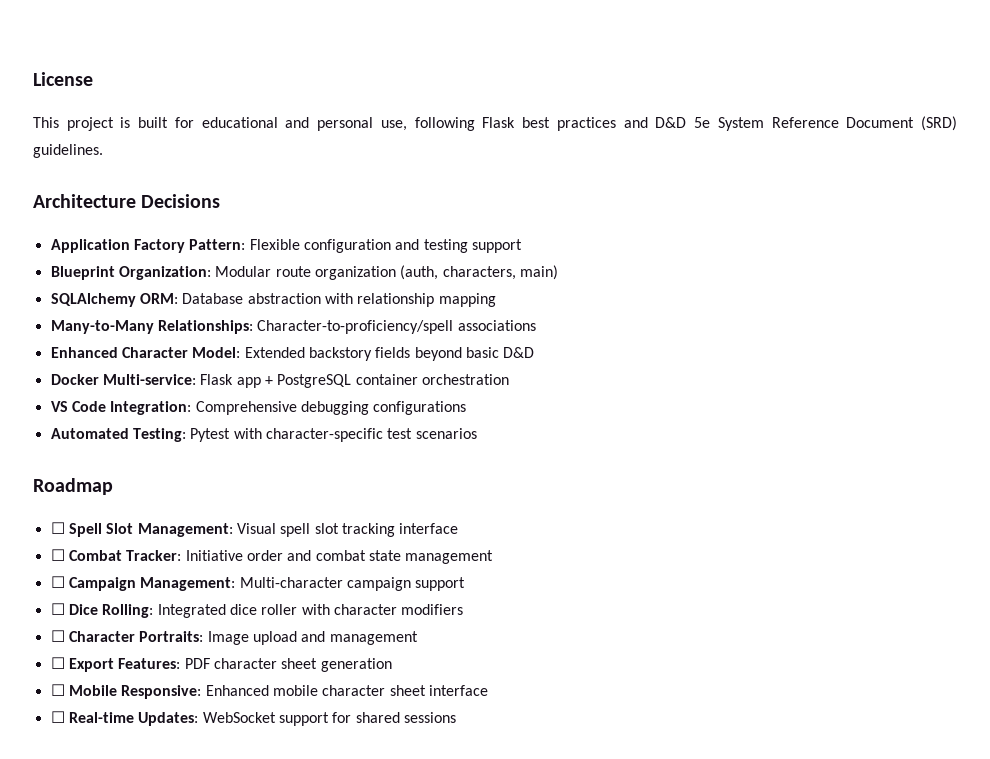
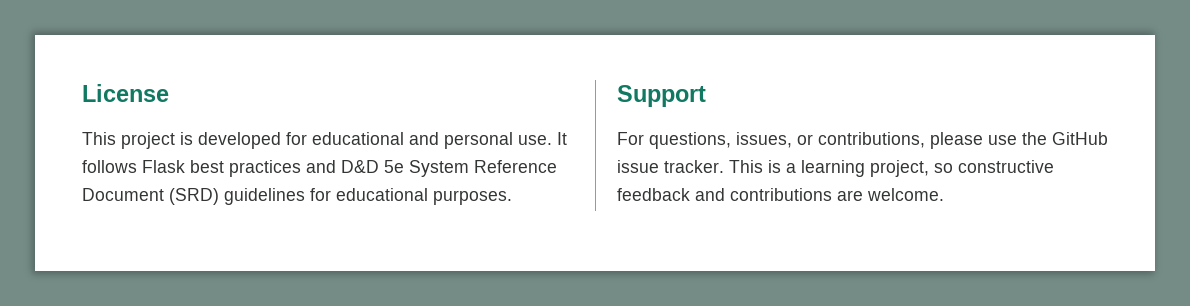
- This project is built for educational and personal use, following Flask best practices and D&D 5e System Reference Document (SRD) guidelines.
- Architecture Decisions
- Application Factory Pattern: Flexible configuration and testing support
- Blueprint Organization: Modular route organization (auth, characters, main)
- SQLAlchemy ORM: Database abstraction with relationship mapping
- Many-to-Many Relationships: Character-to-proficiency/spell associations
- Enhanced Character Model: Extended backstory fields beyond basic D&D
- Docker Multi-service: Flask app + PostgreSQL container orchestration
- VS Code Integration: Comprehensive debugging configurations
- Automated Testing: Pytest with character-specific test scenarios
- Roadmap
- ☐ Spell Slot Management: Visual spell slot tracking interface
- ☐ Combat Tracker: Initiative order and combat state management
- ☐ Campaign Management: Multi-character campaign support
- ☐ Dice Rolling: Integrated dice roller with character modifiers
- ☐ Character Portraits: Image upload and management
- ☐ Export Features: PDF character sheet generation
- ☐ Mobile Responsive: Enhanced mobile character sheet interface
- ☐ Real-time Updates: WebSocket support for shared sessions
+ This project is developed for educational and personal use. It follows Flask best practices and D&D 5e System Reference Document (SRD) guidelines for educational purposes.
+ Support
+ For questions, issues, or contributions, please use the GitHub issue tracker. This is a learning project, so constructive feedback and contributions are welcome.

